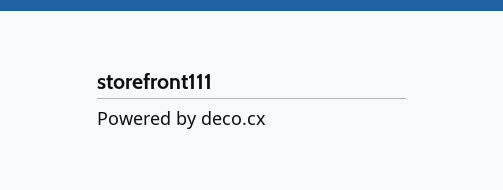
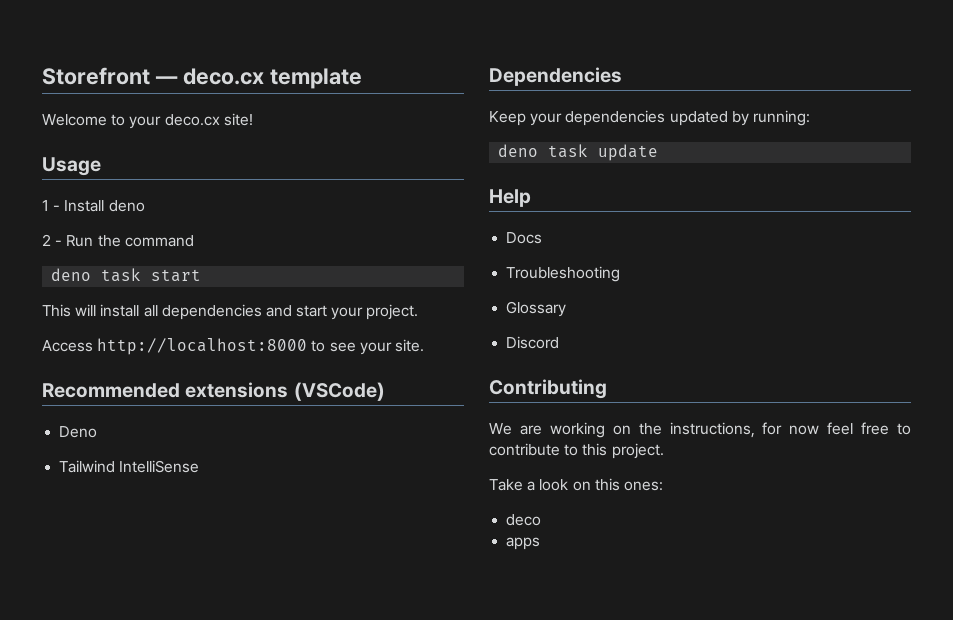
- storefront111
- Powered by deco.cx
+ Storefront — deco.cx template
+ Welcome to your deco.cx site!
+ Usage
+ 1 - Install deno
+ 2 - Run the command
+ deno task start
+ This will install all dependencies and start your project.
+ Access http://localhost:8000 to see your site.
+ Recommended extensions (VSCode)
+ Deno
+ Tailwind IntelliSense
+ Dependencies
+ Keep your dependencies updated by running:
+ deno task update
+ Help
+ Docs
+ Troubleshooting
+ Glossary
+ Discord
+ Contributing
+ We are working on the instructions, for now feel free to contribute to this project.
+ Take a look on this ones:
+ deco
+ apps

